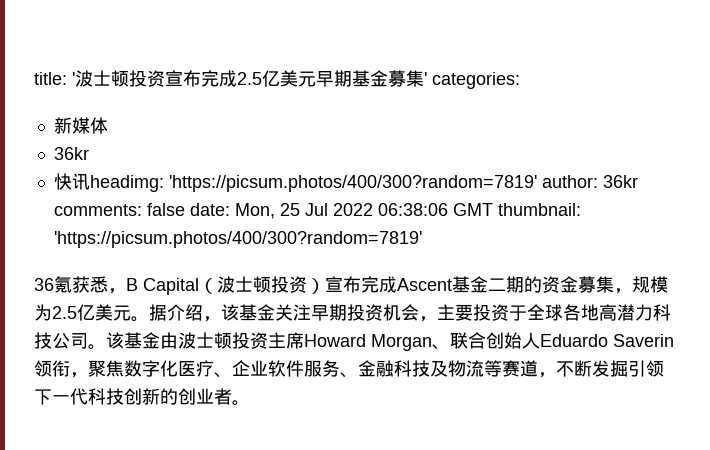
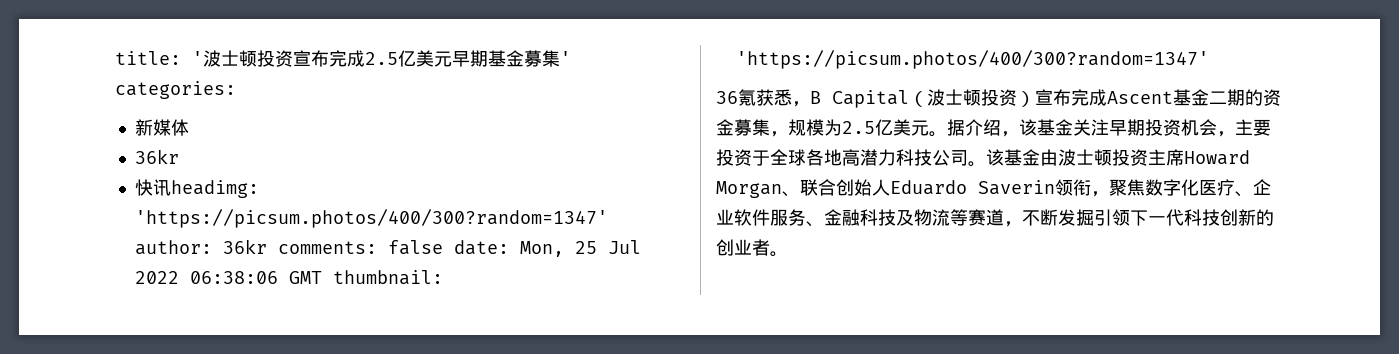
- 快讯headimg: 'https://picsum.photos/400/300?random=7819' author: 36kr comments: false date: Mon, 25 Jul 2022 06:38:06 GMT thumbnail: 'https://picsum.photos/400/300?random=7819'
+ 快讯headimg: 'https://picsum.photos/400/300?random=1347' author: 36kr comments: false date: Mon, 25 Jul 2022 06:38:06 GMT thumbnail: 'https://picsum.photos/400/300?random=1347'

